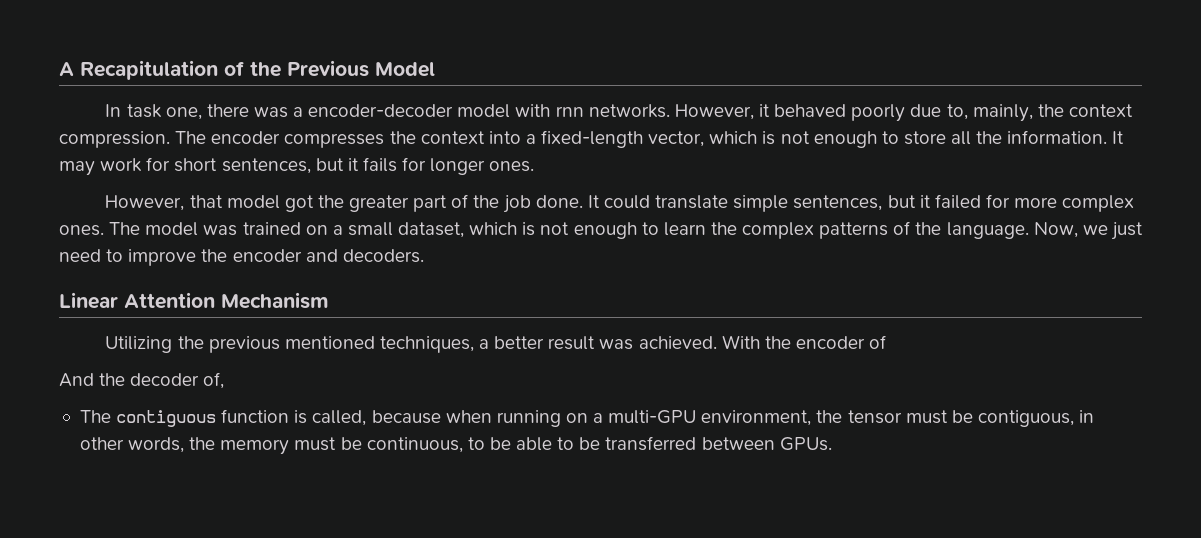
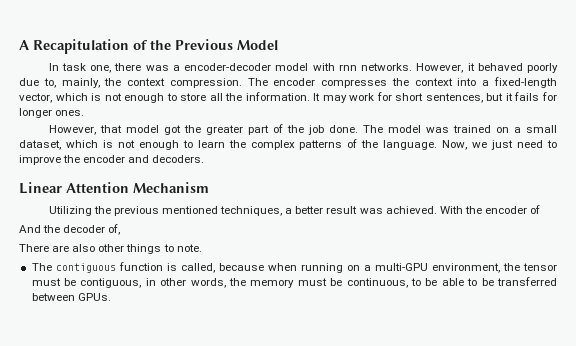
- It could translate simple sentences, but it failed for more complex ones.
+ There are also other things to note.

